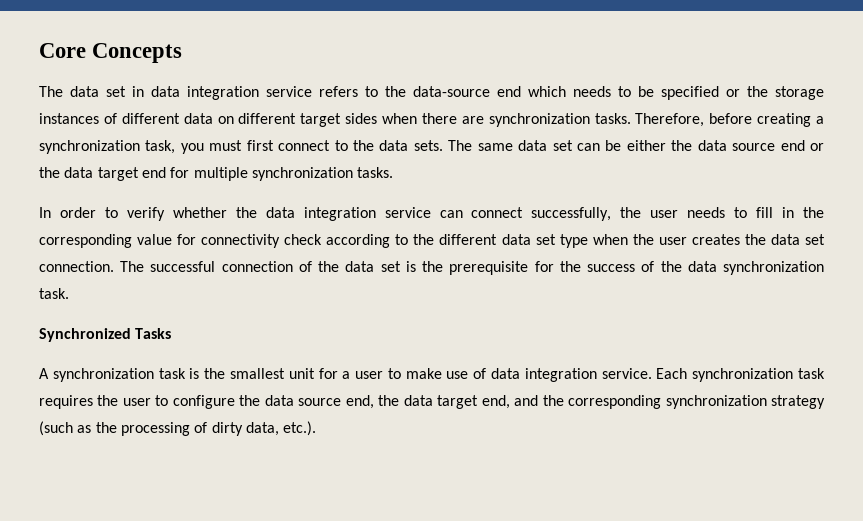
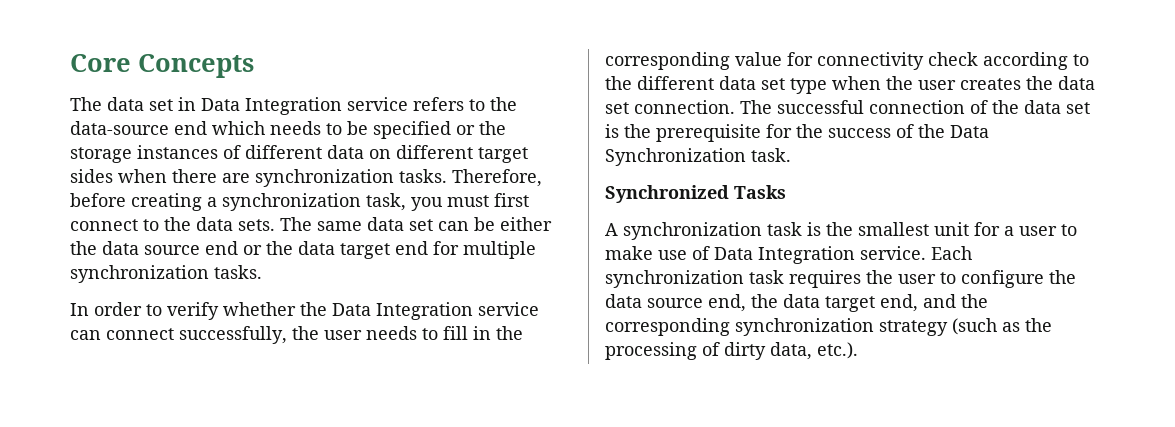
- The data set in data integration service refers to the data-source end which needs to be specified or the storage instances of different data on different target sides when there are synchronization tasks.
+ The data set in Data Integration service refers to the data-source end which needs to be specified or the storage instances of different data on different target sides when there are synchronization tasks.
- In order to verify whether the data integration service can connect successfully, the user needs to fill in the corresponding value for connectivity check according to the different data set type when the user creates the data set connection.
+ In order to verify whether the Data Integration service can connect successfully, the user needs to fill in the corresponding value for connectivity check according to the different data set type when the user creates the data set connection.
- The successful connection of the data set is the prerequisite for the success of the data synchronization task.
+ The successful connection of the data set is the prerequisite for the success of the Data Synchronization task.
- A synchronization task is the smallest unit for a user to make use of data integration service.
+ A synchronization task is the smallest unit for a user to make use of Data Integration service.

